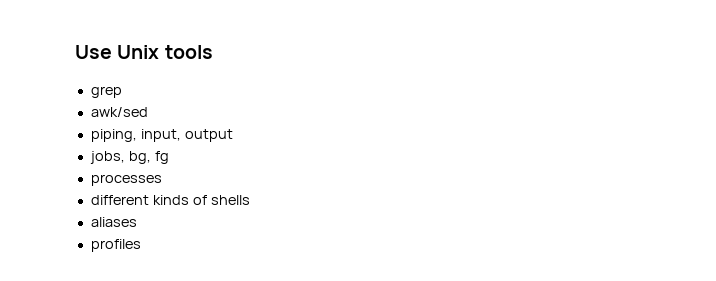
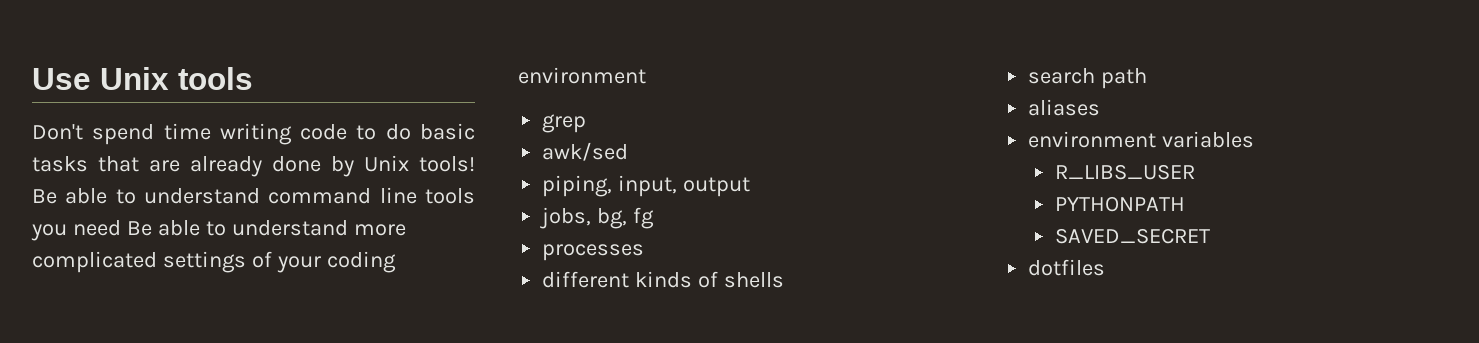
+ Don't spend time writing code to do basic tasks that are already done by Unix tools! Be able to understand command line tools you need Be able to understand more complicated settings of your coding environment
+ search path
- profiles
+ environment variables
+ R_LIBS_USER
+ PYTHONPATH
+ SAVED_SECRET
+ dotfiles

